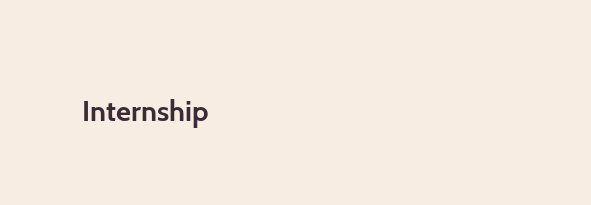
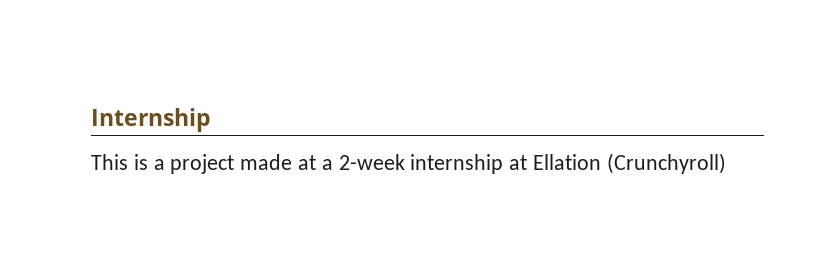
+ This is a project made at a 2-week internship at Ellation (Crunchyroll)

